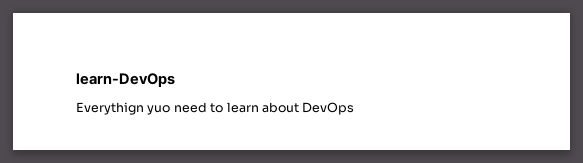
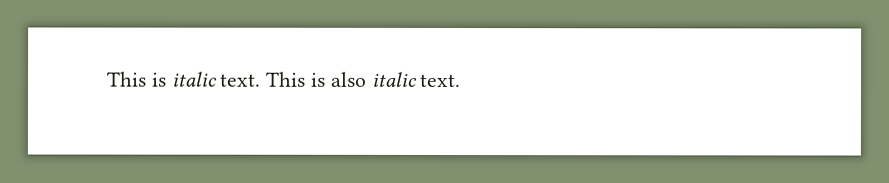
- learn-DevOps
- Everythign yuo need to learn about DevOps
+ This is italic text. This is also italic text.

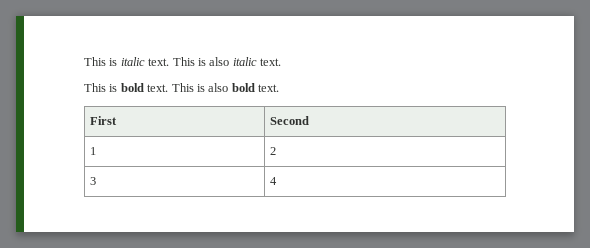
+ This is bold text. This is also bold text.
+ First | Second
+ 1 | 2
+ 3 | 4

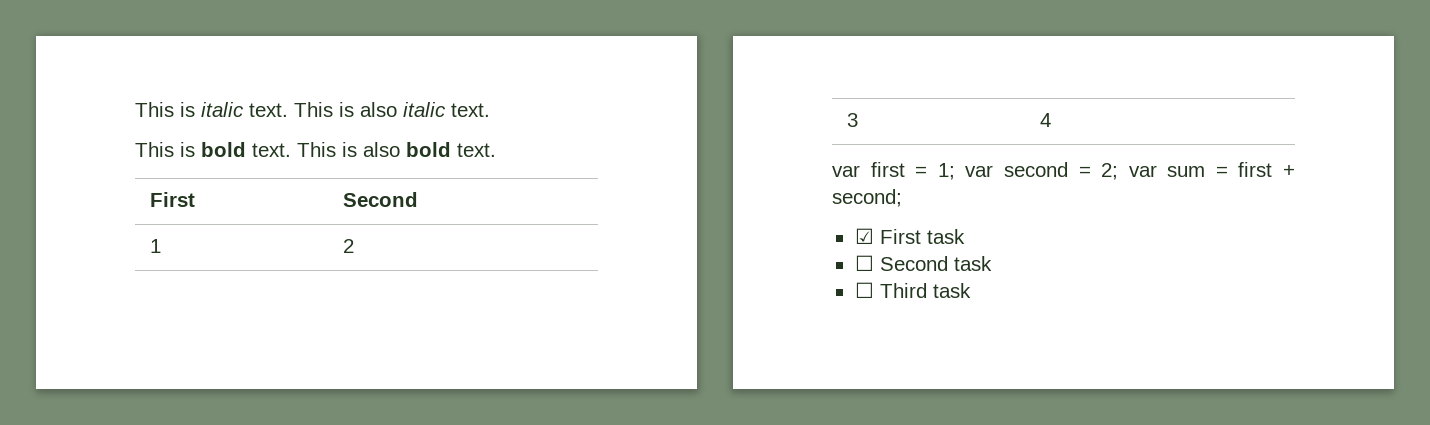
+ var first = 1; var second = 2; var sum = first + second;
+ ☑ First task
+ ☐ Second task
+ ☐ Third task

